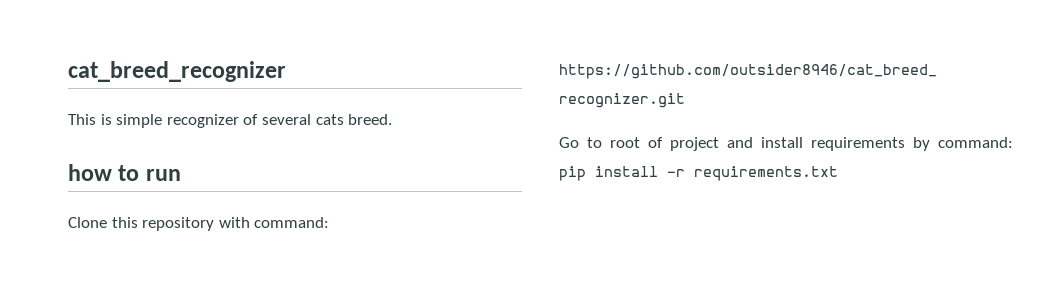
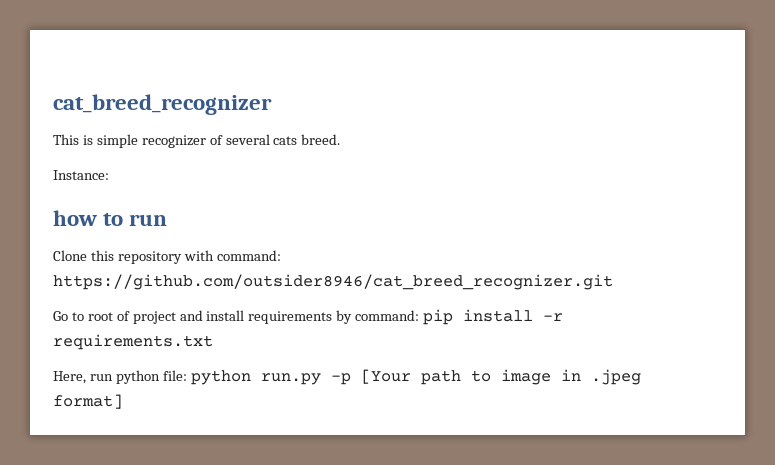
+ Instance:
+ Here, run python file: python run.py -p [Your path to image in .jpeg format]

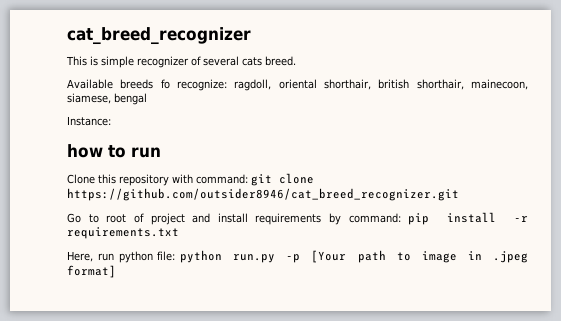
+ Available breeds fo recognize: ragdoll, oriental shorthair, british shorthair, mainecoon, siamese, bengal
- Clone this repository with command: https://github.com/outsider8946/cat_breed_recognizer.git
+ Clone this repository with command: git clone https://github.com/outsider8946/cat_breed_recognizer.git

